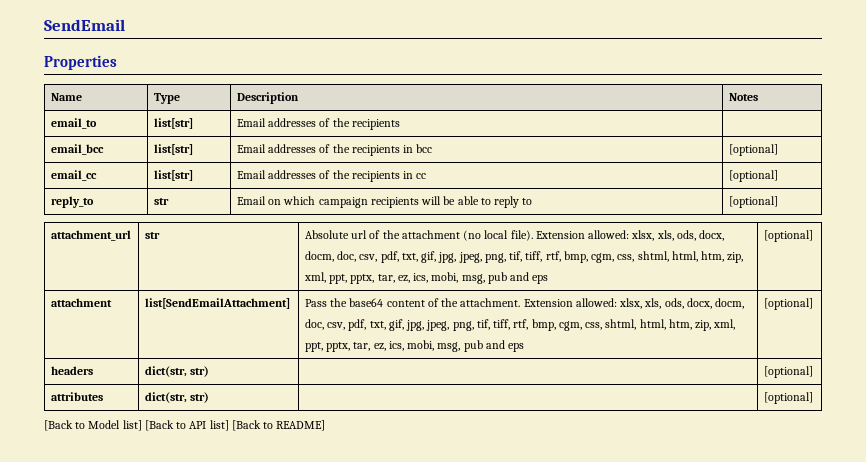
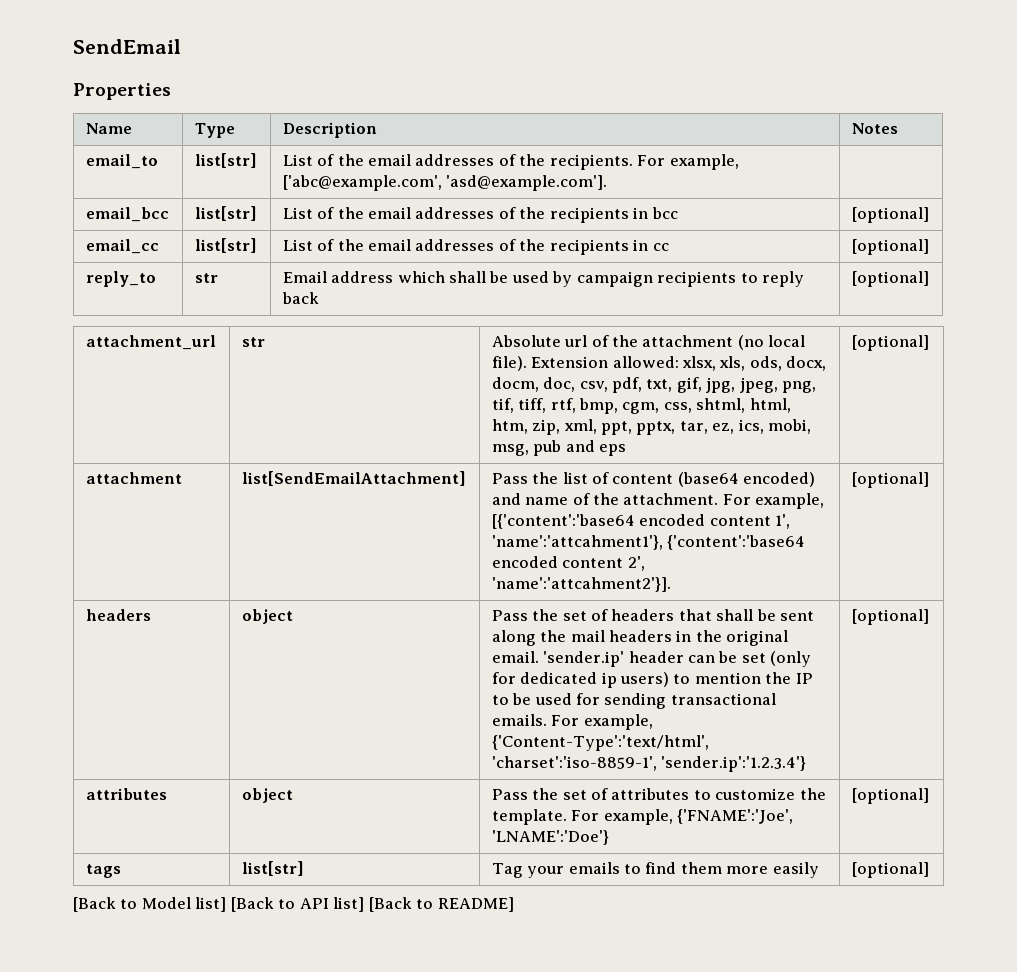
- email_to | list[str] | Email addresses of the recipients |
- email_bcc | list[str] | Email addresses of the recipients in bcc | [optional]
+ email_to | list[str] | List of the email addresses of the recipients. For example, ['abc@example.com', 'asd@example.com']. |
+ email_bcc | list[str] | List of the email addresses of the recipients in bcc | [optional]
- email_cc | list[str] | Email addresses of the recipients in cc | [optional]
+ email_cc | list[str] | List of the email addresses of the recipients in cc | [optional]
- reply_to | str | Email on which campaign recipients will be able to reply to | [optional]
+ reply_to | str | Email address which shall be used by campaign recipients to reply back | [optional]
- Pass the base64 content of the attachment. Extension allowed: xlsx, xls, ods, docx, docm, doc, csv, pdf, txt, gif, jpg, jpeg, png, tif, tiff, rtf, bmp, cgm, css, shtml, html, htm, zip, xml, ppt, pptx, tar, ez, ics, mobi, msg, pub and eps | [optional]
- headers | dict(str, str) | | [optional]
- attributes | dict(str, str) | | [optional]
+ Pass the list of content (base64 encoded) and name of the attachment. For example, [{'content':'base64 encoded content 1', 'name':'attcahment1'}, {'content':'base64 encoded content 2', 'name':'attcahment2'}]. | [optional]
+ headers | object | Pass the set of headers that shall be sent along the mail headers in the original email. 'sender.ip' header can be set (only for dedicated ip users) to mention the IP to be used for sending transactional emails. For example, {'Content-Type':'text/html', 'charset':'iso-8859-1', 'sender.ip':'1.2.3.4'} | [optional]
+ attributes | object | Pass the set of attributes to customize the template. For example, {'FNAME':'Joe', 'LNAME':'Doe'} | [optional]
+ tags | list[str] | Tag your emails to find them more easily | [optional]

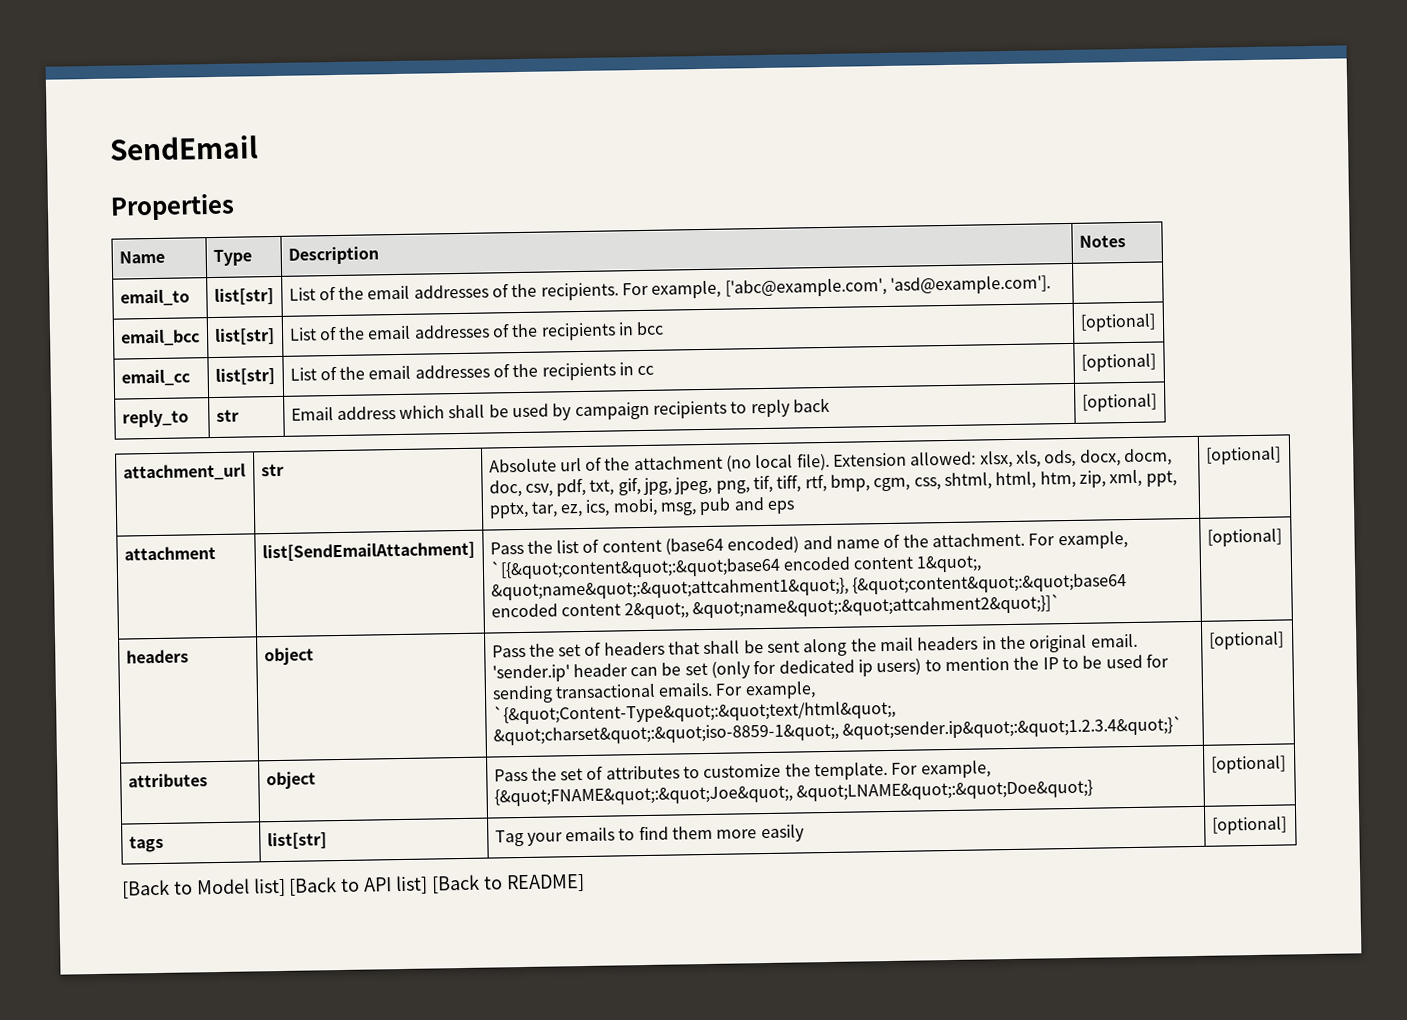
- attachment | list[SendEmailAttachment] | Pass the list of content (base64 encoded) and name of the attachment. For example, [{'content':'base64 encoded content 1', 'name':'attcahment1'}, {'content':'base64 encoded content 2', 'name':'attcahment2'}]. | [optional]
+ attachment | list[SendEmailAttachment] | Pass the list of content (base64 encoded) and name of the attachment. For example, `[{&quot;content&quot;:&quot;base64 encoded content 1&quot;, &quot;name&quot;:&quot;attcahment1&quot;}, {&quot;content&quot;:&quot;base64 encoded content 2&quot;, &quot;name&quot;:&quot;attcahment2&quot;}]` | [optional]
- For example, {'Content-Type':'text/html', 'charset':'iso-8859-1', 'sender.ip':'1.2.3.4'}
+ For example, `{&quot;Content-Type&quot;:&quot;text/html&quot;, &quot;charset&quot;:&quot;iso-8859-1&quot;, &quot;sender.ip&quot;:&quot;1.2.3.4&quot;}`
- attributes | object | Pass the set of attributes to customize the template. For example, {'FNAME':'Joe', 'LNAME':'Doe'} | [optional]
+ attributes | object | Pass the set of attributes to customize the template. For example, {&quot;FNAME&quot;:&quot;Joe&quot;, &quot;LNAME&quot;:&quot;Doe&quot;} | [optional]

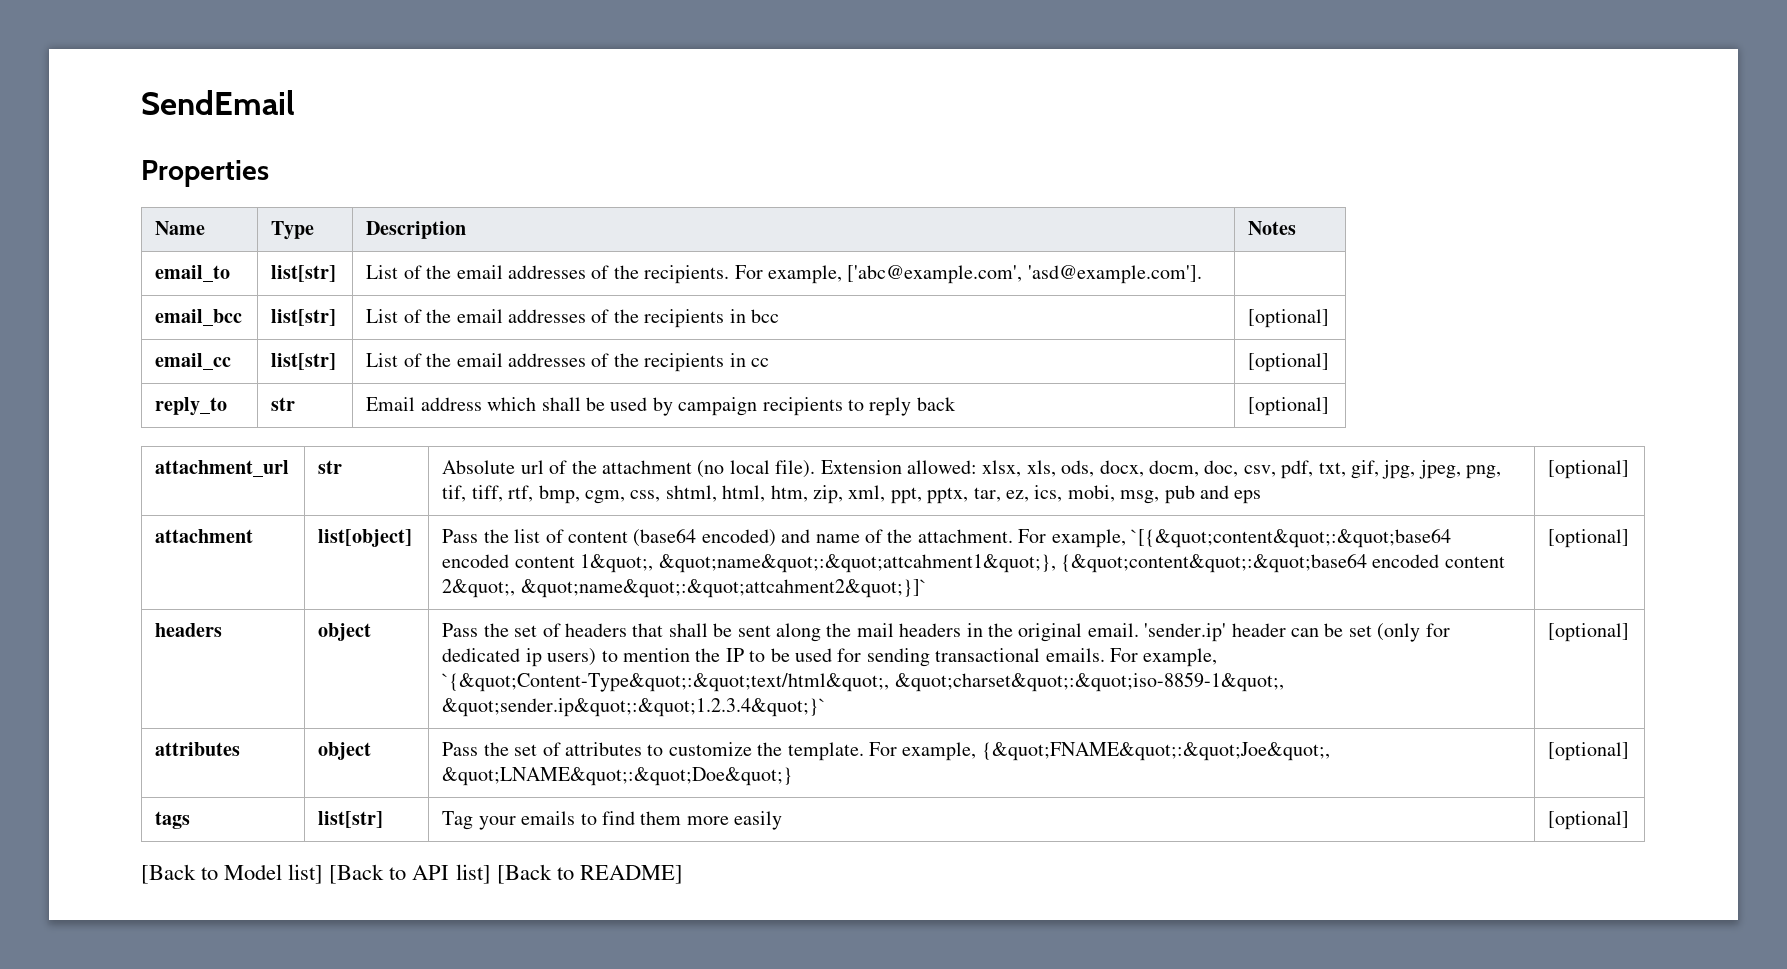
- attachment | list[SendEmailAttachment] | Pass the list of content (base64 encoded) and name of the attachment. For example, `[{&quot;content&quot;:&quot;base64 encoded content 1&quot;, &quot;name&quot;:&quot;attcahment1&quot;}, {&quot;content&quot;:&quot;base64 encoded content 2&quot;, &quot;name&quot;:&quot;attcahment2&quot;}]` | [optional]
+ attachment | list[object] | Pass the list of content (base64 encoded) and name of the attachment. For example, `[{&quot;content&quot;:&quot;base64 encoded content 1&quot;, &quot;name&quot;:&quot;attcahment1&quot;}, {&quot;content&quot;:&quot;base64 encoded content 2&quot;, &quot;name&quot;:&quot;attcahment2&quot;}]` | [optional]

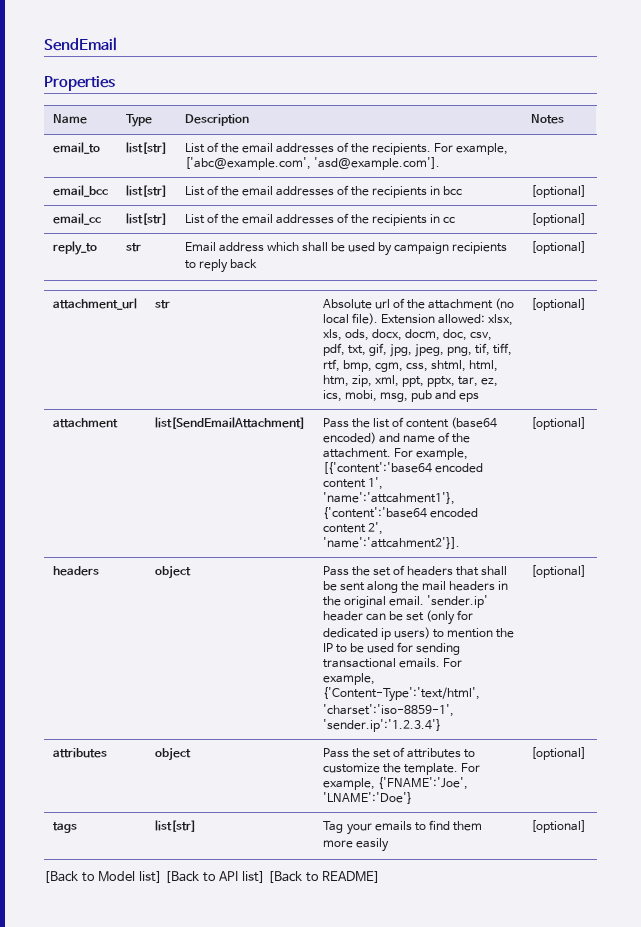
- attachment | list[object] | Pass the list of content (base64 encoded) and name of the attachment. For example, `[{&quot;content&quot;:&quot;base64 encoded content 1&quot;, &quot;name&quot;:&quot;attcahment1&quot;}, {&quot;content&quot;:&quot;base64 encoded content 2&quot;, &quot;name&quot;:&quot;attcahment2&quot;}]` | [optional]
+ attachment | list[SendEmailAttachment] | Pass the list of content (base64 encoded) and name of the attachment. For example, [{'content':'base64 encoded content 1', 'name':'attcahment1'}, {'content':'base64 encoded content 2', 'name':'attcahment2'}]. | [optional]
- For example, `{&quot;Content-Type&quot;:&quot;text/html&quot;, &quot;charset&quot;:&quot;iso-8859-1&quot;, &quot;sender.ip&quot;:&quot;1.2.3.4&quot;}`
+ For example, {'Content-Type':'text/html', 'charset':'iso-8859-1', 'sender.ip':'1.2.3.4'}
- attributes | object | Pass the set of attributes to customize the template. For example, {&quot;FNAME&quot;:&quot;Joe&quot;, &quot;LNAME&quot;:&quot;Doe&quot;} | [optional]
+ attributes | object | Pass the set of attributes to customize the template. For example, {'FNAME':'Joe', 'LNAME':'Doe'} | [optional]

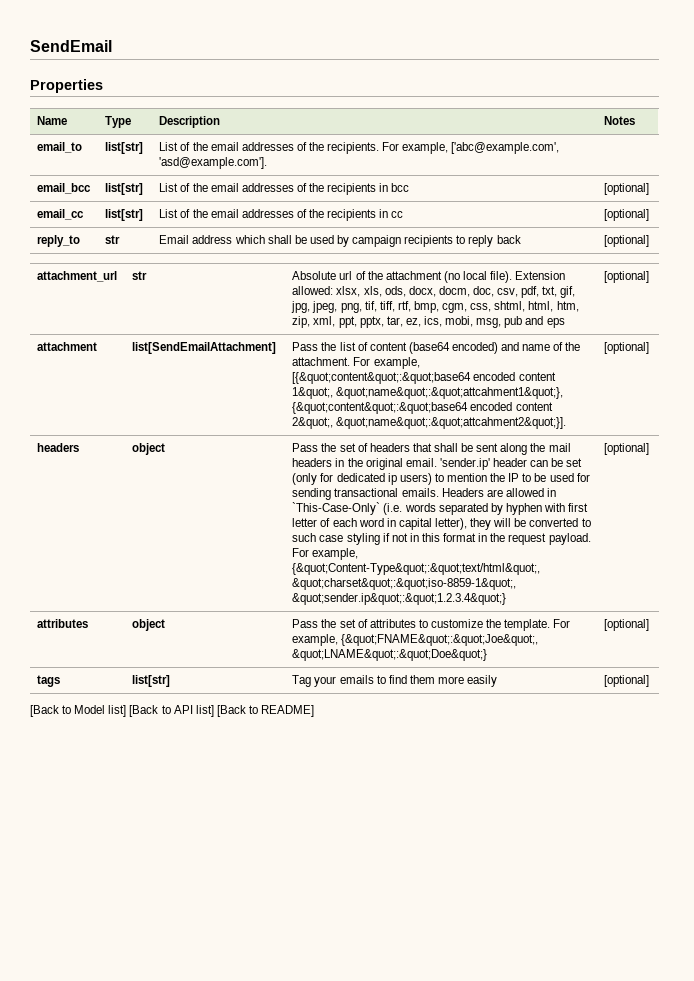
- attachment | list[SendEmailAttachment] | Pass the list of content (base64 encoded) and name of the attachment. For example, [{'content':'base64 encoded content 1', 'name':'attcahment1'}, {'content':'base64 encoded content 2', 'name':'attcahment2'}]. | [optional]
+ attachment | list[SendEmailAttachment] | Pass the list of content (base64 encoded) and name of the attachment. For example, [{&quot;content&quot;:&quot;base64 encoded content 1&quot;, &quot;name&quot;:&quot;attcahment1&quot;}, {&quot;content&quot;:&quot;base64 encoded content 2&quot;, &quot;name&quot;:&quot;attcahment2&quot;}]. | [optional]
- For example, {'Content-Type':'text/html', 'charset':'iso-8859-1', 'sender.ip':'1.2.3.4'}
+ Headers are allowed in `This-Case-Only` (i.e. words separated by hyphen with first letter of each word in capital letter), they will be converted to such case styling if not in this format in the request payload. For example, {&quot;Content-Type&quot;:&quot;text/html&quot;, &quot;charset&quot;:&quot;iso-8859-1&quot;, &quot;sender.ip&quot;:&quot;1.2.3.4&quot;}
- attributes | object | Pass the set of attributes to customize the template. For example, {'FNAME':'Joe', 'LNAME':'Doe'} | [optional]
+ attributes | object | Pass the set of attributes to customize the template. For example, {&quot;FNAME&quot;:&quot;Joe&quot;, &quot;LNAME&quot;:&quot;Doe&quot;} | [optional]

